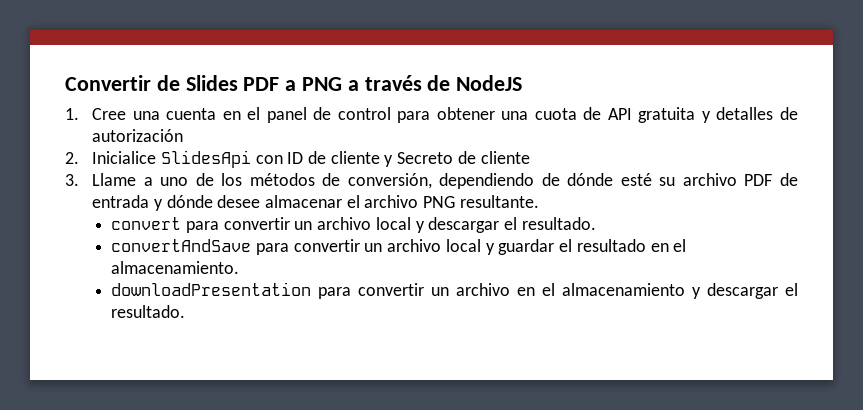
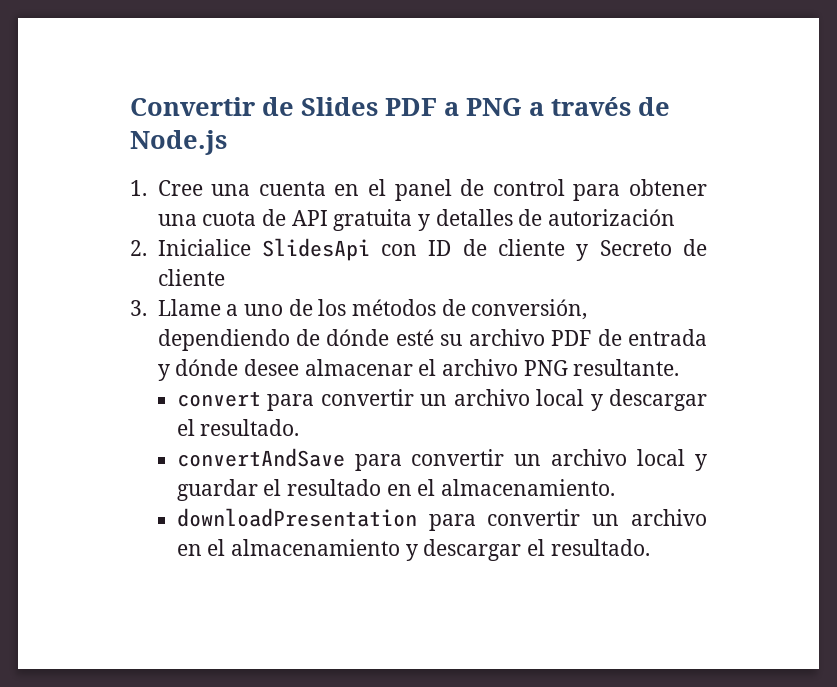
- Convertir de Slides PDF a PNG a través de NodeJS
+ Convertir de Slides PDF a PNG a través de Node.js

